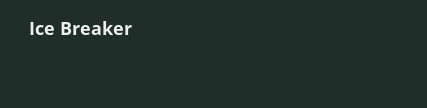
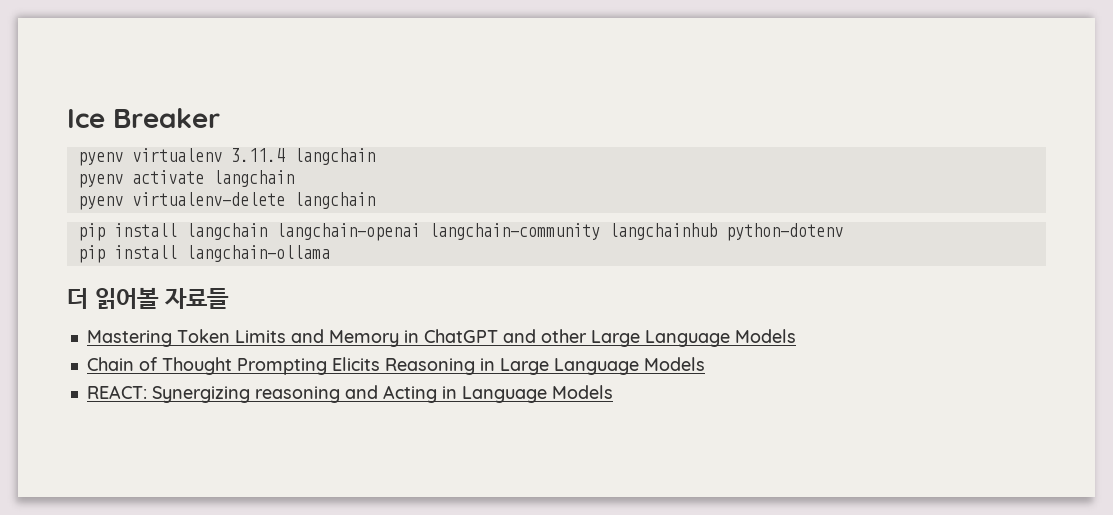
+ pyenv virtualenv 3.11.4 langchain
+ pyenv activate langchain
+ pyenv virtualenv-delete langchain
+ pip install langchain langchain-openai langchain-community langchainhub python-dotenv
+ pip install langchain-ollama
+ 더 읽어볼 자료들
+ Mastering Token Limits and Memory in ChatGPT and other Large Language Models
+ Chain of Thought Prompting Elicits Reasoning in Large Language Models
+ REACT: Synergizing reasoning and Acting in Language Models

